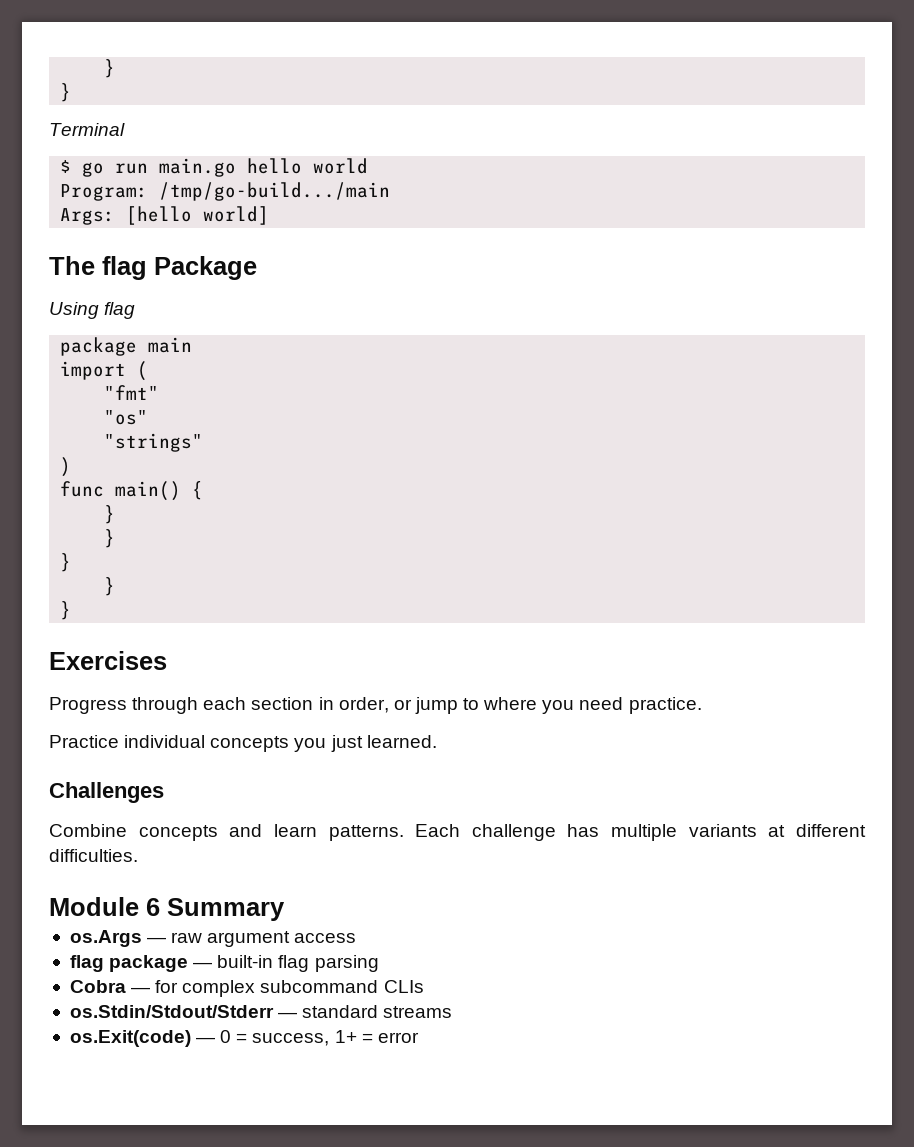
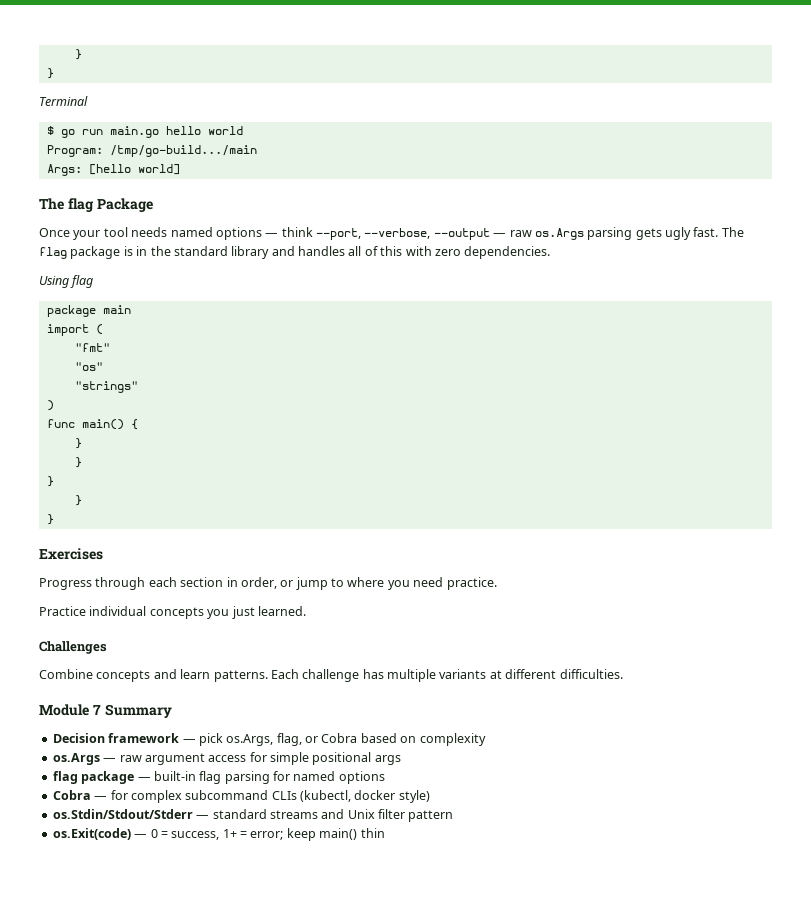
+ Once your tool needs named options — think --port, --verbose, --output — raw os.Args parsing gets ugly fast. The flag package is in the standard library and handles all of this with zero dependencies.
- Module 6 Summary
+ Module 7 Summary
+ Decision framework — pick os.Args, flag, or Cobra based on complexity
- os.Args — raw argument access
+ os.Args — raw argument access for simple positional args
- flag package — built-in flag parsing
+ flag package — built-in flag parsing for named options
- Cobra — for complex subcommand CLIs
+ Cobra — for complex subcommand CLIs (kubectl, docker style)
- os.Stdin/Stdout/Stderr — standard streams
+ os.Stdin/Stdout/Stderr — standard streams and Unix filter pattern
- os.Exit(code) — 0 = success, 1+ = error
+ os.Exit(code) — 0 = success, 1+ = error; keep main() thin

